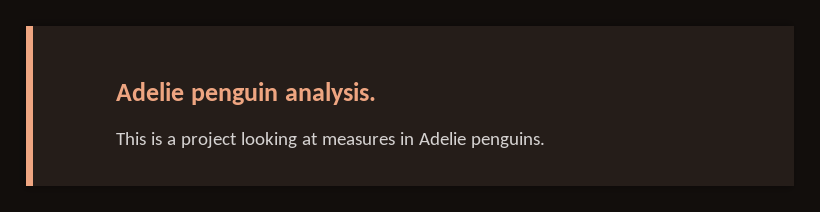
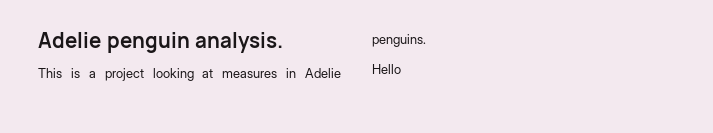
+ Hello

